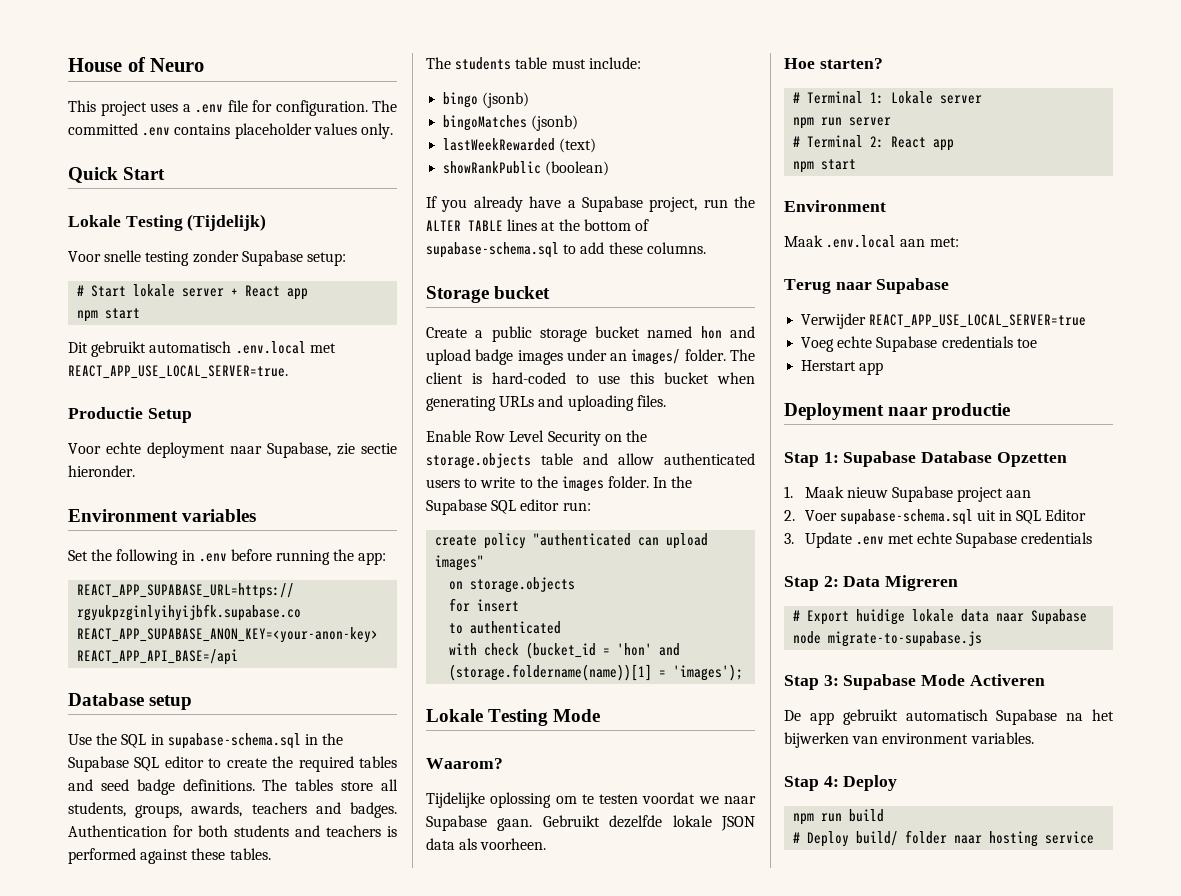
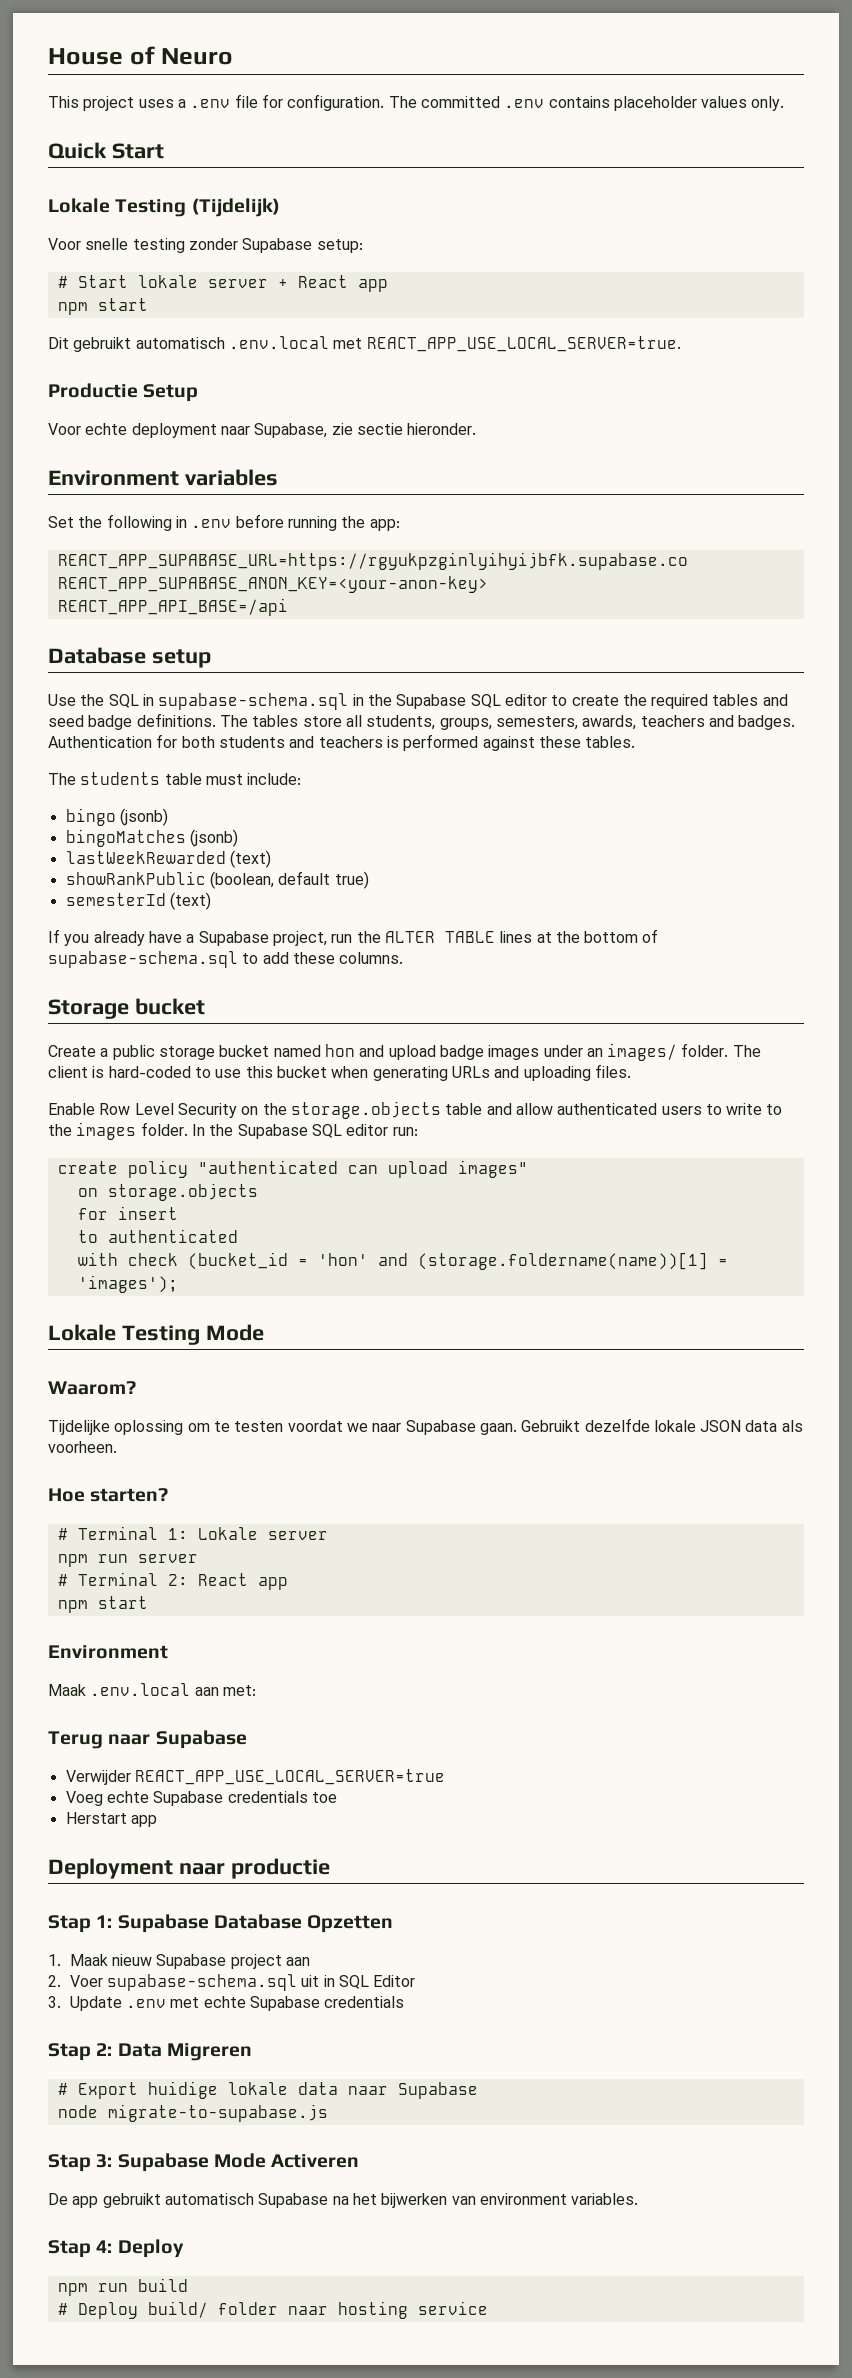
- The tables store all students, groups, awards, teachers and badges.
+ The tables store all students, groups, semesters, awards, teachers and badges.
- showRankPublic (boolean)
+ showRankPublic (boolean, default true)
+ semesterId (text)

